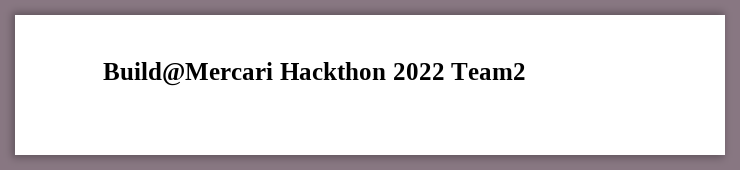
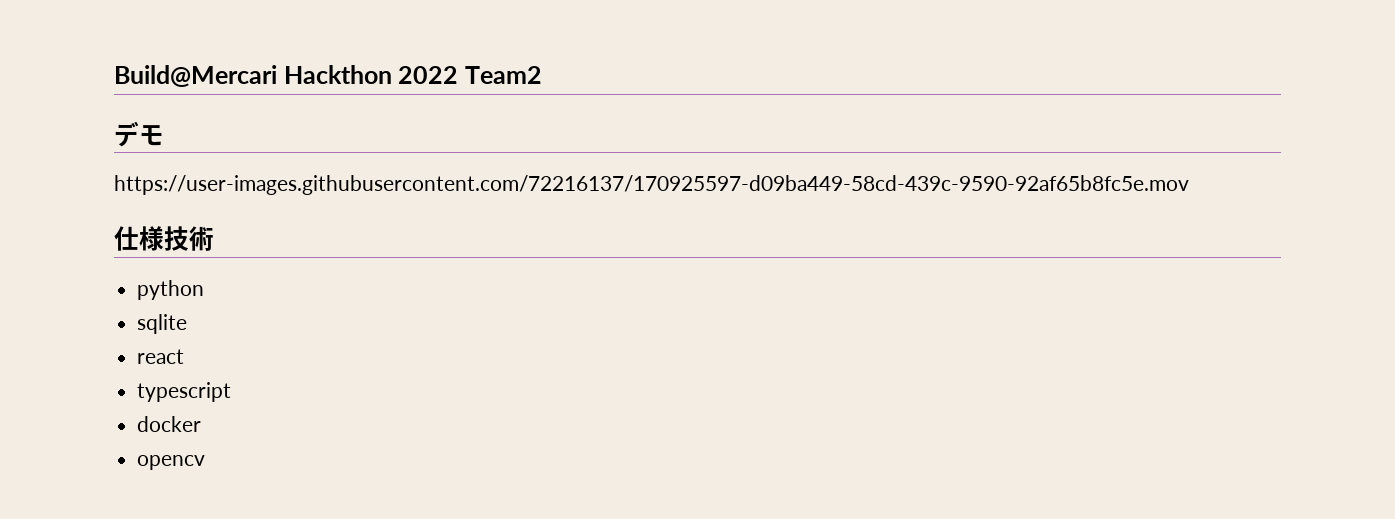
+ デモ
+ https://user-images.githubusercontent.com/72216137/170925597-d09ba449-58cd-439c-9590-92af65b8fc5e.mov
+ 仕様技術
+ python
+ sqlite
+ react
+ typescript
+ docker
+ opencv

